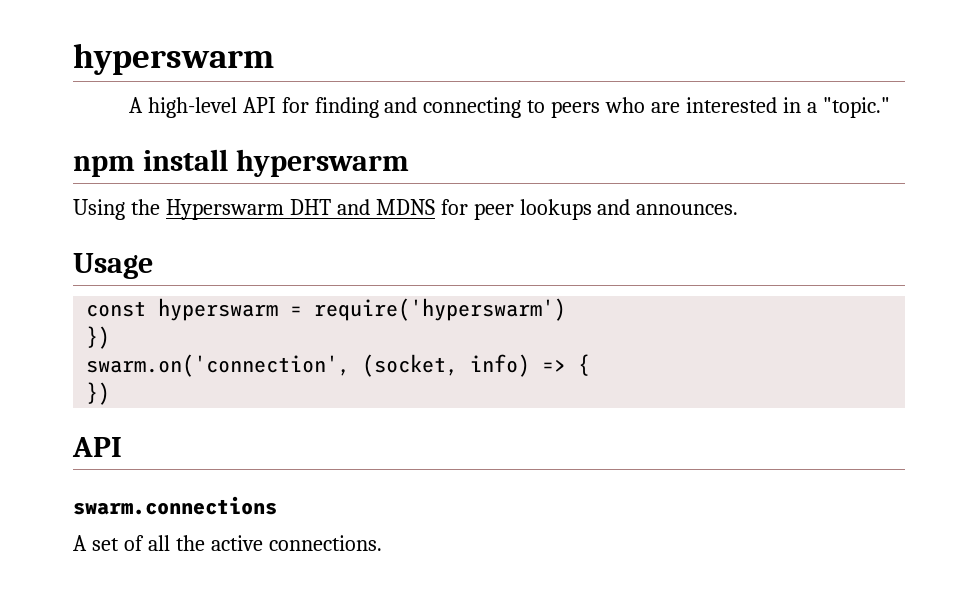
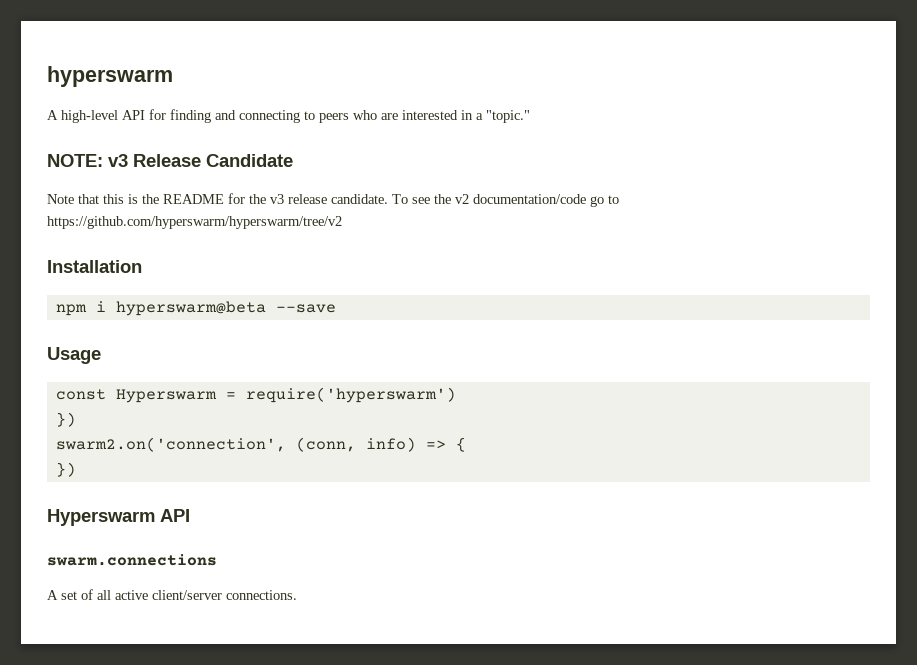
- npm install hyperswarm
- Using the Hyperswarm DHT and MDNS for peer lookups and announces.
+ NOTE: v3 Release Candidate
+ Note that this is the README for the v3 release candidate. To see the v2 documentation/code go to https://github.com/hyperswarm/hyperswarm/tree/v2
+ Installation
+ npm i hyperswarm@beta --save
- const hyperswarm = require('hyperswarm')
+ const Hyperswarm = require('hyperswarm')
- swarm.on('connection', (socket, info) => {
+ swarm2.on('connection', (conn, info) => {
  })
- API
+ Hyperswarm API
- A set of all the active connections.
+ A set of all active client/server connections.

